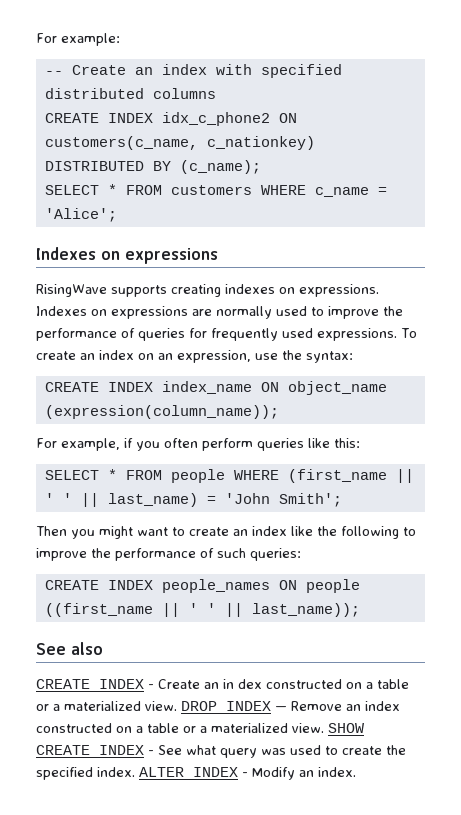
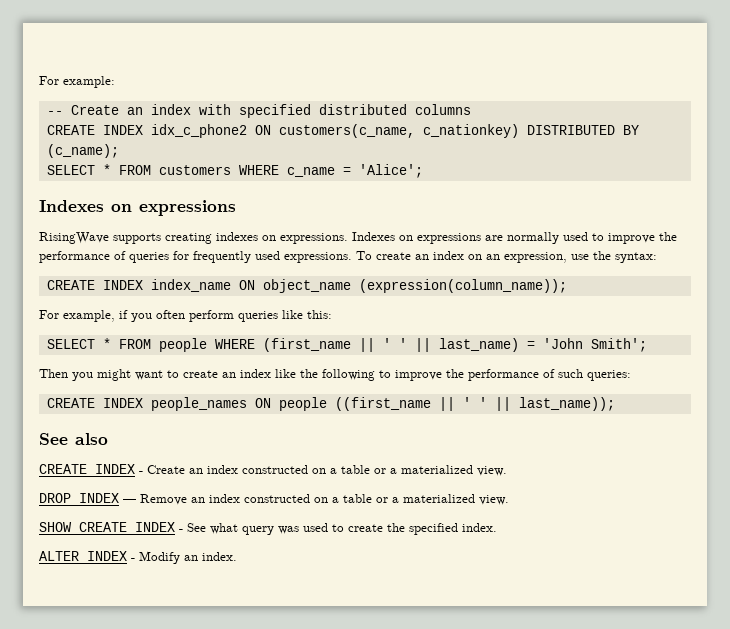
- CREATE INDEX - Create an in dex constructed on a table or a materialized view. DROP INDEX — Remove an index constructed on a table or a materialized view. SHOW CREATE INDEX - See what query was used to create the specified index. ALTER INDEX - Modify an index.
+ CREATE INDEX - Create an index constructed on a table or a materialized view.
+ DROP INDEX — Remove an index constructed on a table or a materialized view.
+ SHOW CREATE INDEX - See what query was used to create the specified index.
+ ALTER INDEX - Modify an index.

